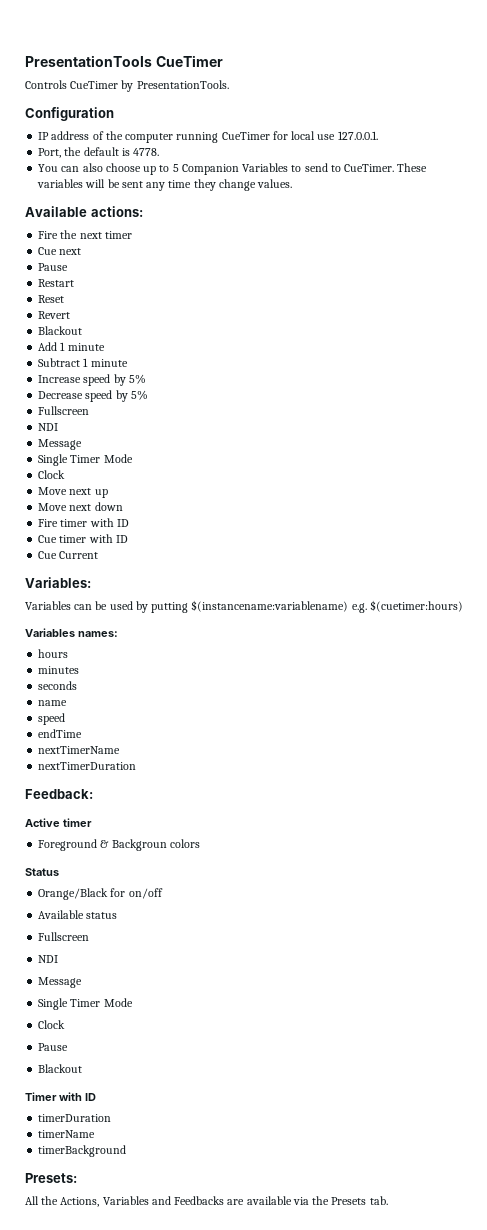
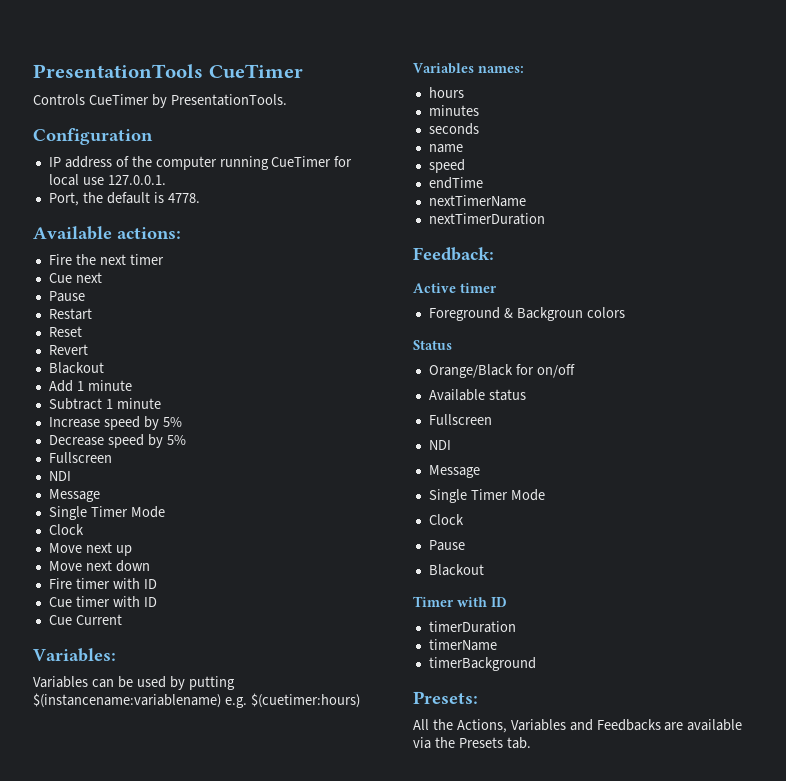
- You can also choose up to 5 Companion Variables to send to CueTimer. These variables will be sent any time they change values.

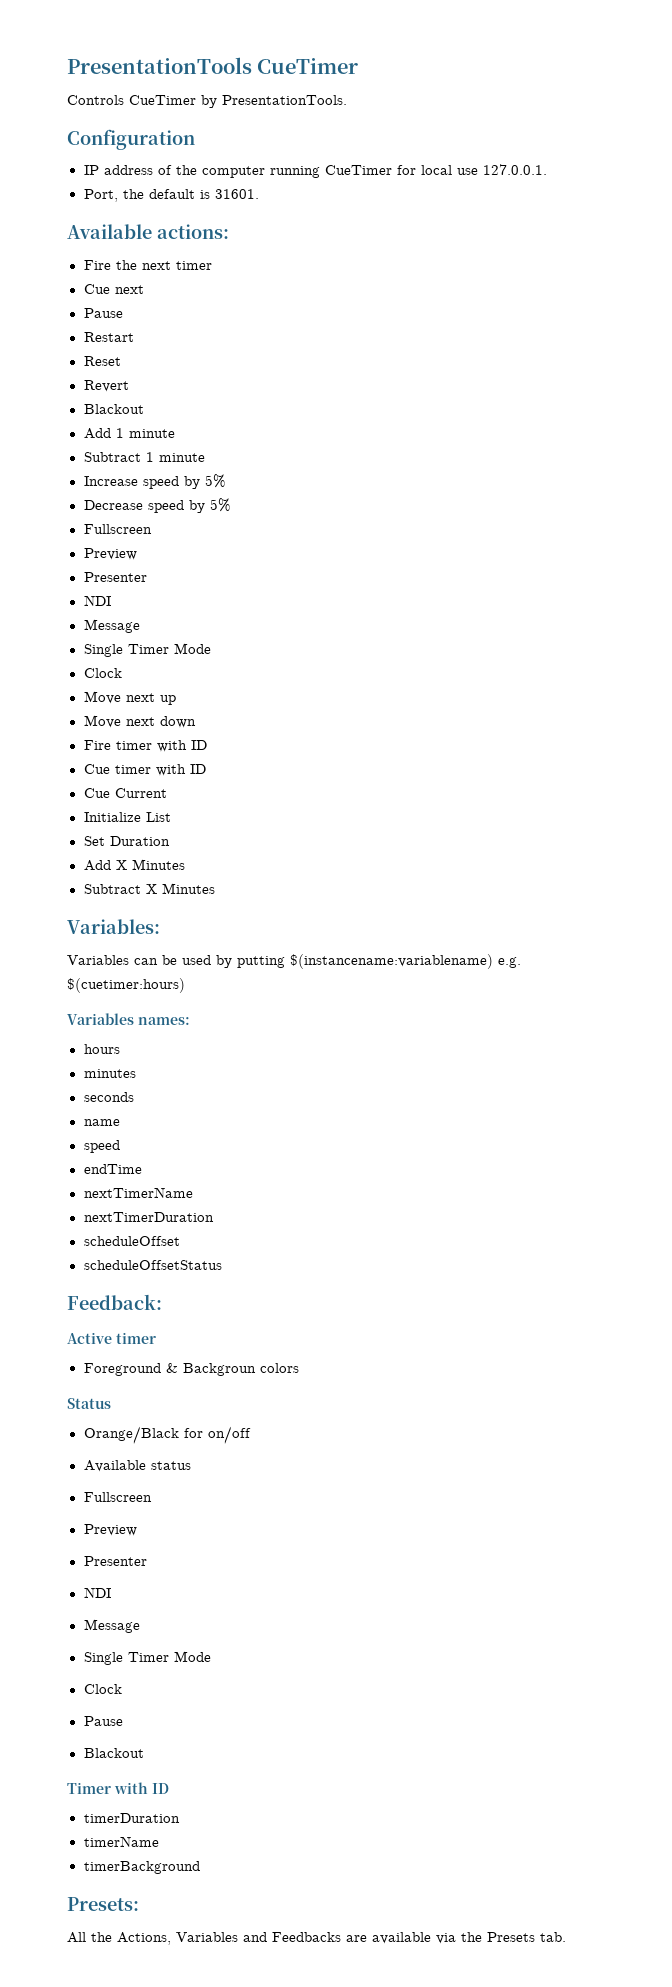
- Port, the default is 4778.
+ Port, the default is 31601.
  Decrease speed by 5%
  Fullscreen
+ Preview
+ Presenter
+ Initialize List
+ Set Duration
+ Add X Minutes
+ Subtract X Minutes
+ scheduleOffset
+ scheduleOffsetStatus
  Available status
  Fullscreen
+ Preview
+ Presenter

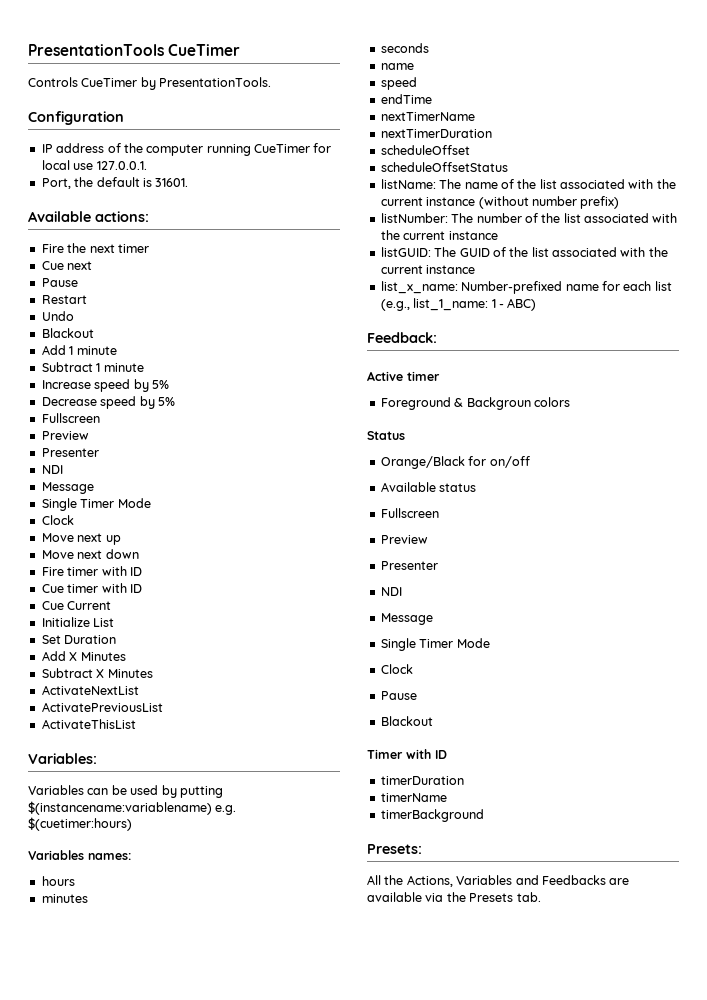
- Reset
- Revert
+ Undo
+ ActivateNextList
+ ActivatePreviousList
+ ActivateThisList
+ listName: The name of the list associated with the current instance (without number prefix)
+ listNumber: The number of the list associated with the current instance
+ listGUID: The GUID of the list associated with the current instance
+ list_x_name: Number-prefixed name for each list (e.g., list_1_name: 1 - ABC)

